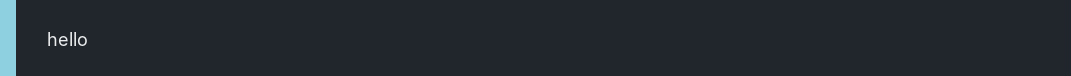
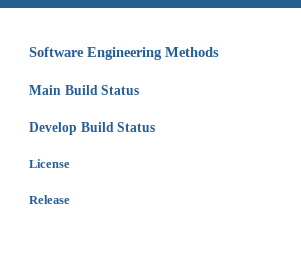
- hello
+ Software Engineering Methods
+ Main Build Status
+ Develop Build Status
+ License
+ Release

